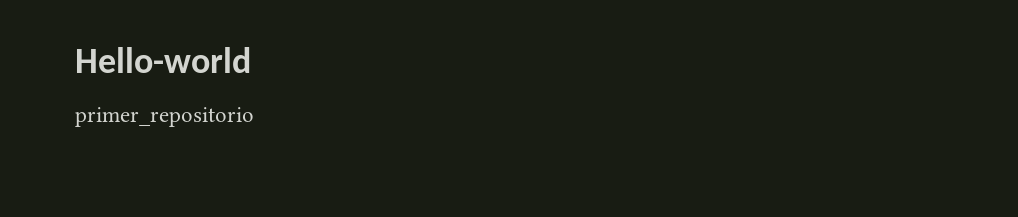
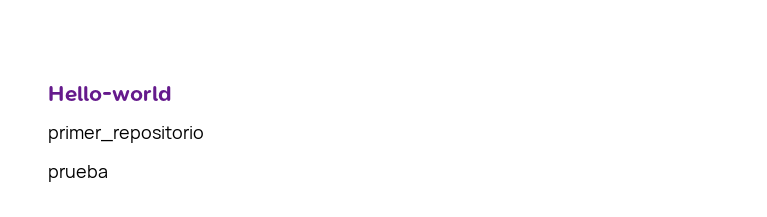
+ prueba

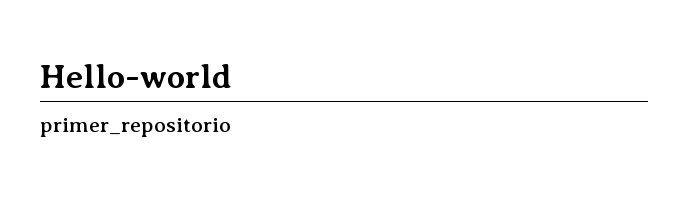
- prueba

